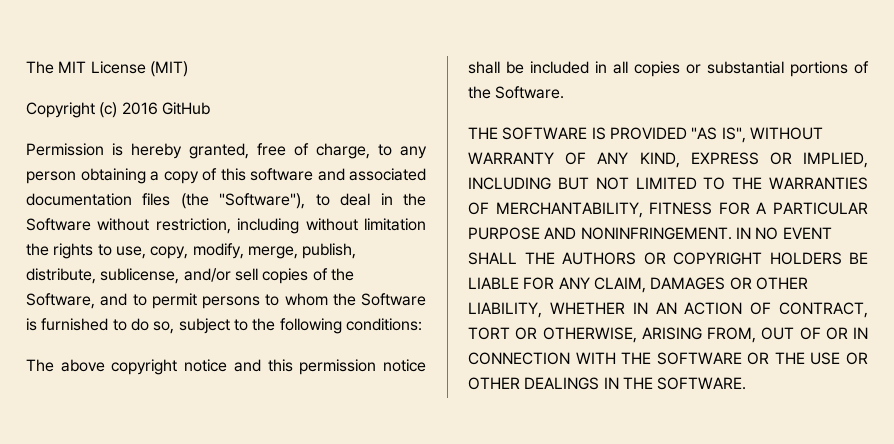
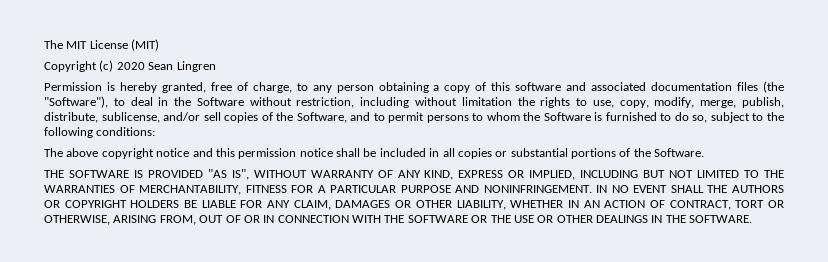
- Copyright (c) 2016 GitHub
+ Copyright (c) 2020 Sean Lingren

